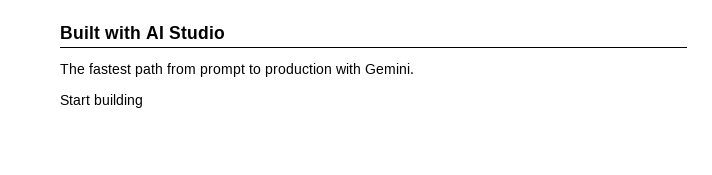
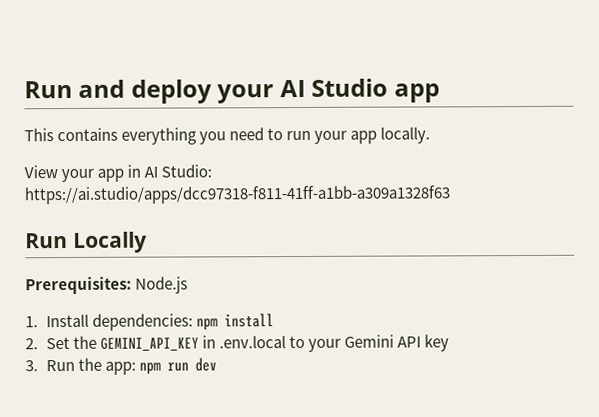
- Built with AI Studio
- The fastest path from prompt to production with Gemini.
- Start building
+ Run and deploy your AI Studio app
+ This contains everything you need to run your app locally.
+ View your app in AI Studio: https://ai.studio/apps/dcc97318-f811-41ff-a1bb-a309a1328f63
+ Run Locally
+ Prerequisites: Node.js
+ 1. Install dependencies: npm install
+ 2. Set the GEMINI_API_KEY in .env.local to your Gemini API key
+ 3. Run the app: npm run dev

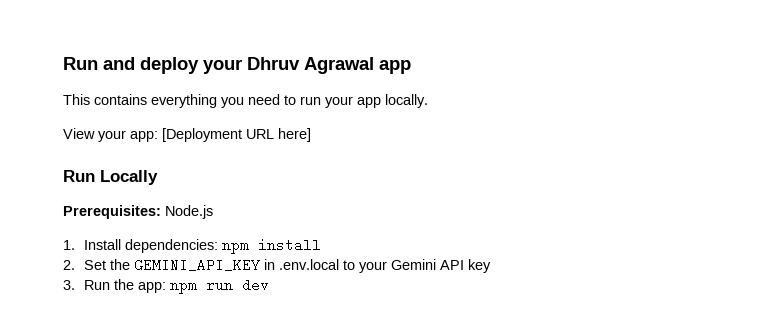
- Run and deploy your AI Studio app
+ Run and deploy your Dhruv Agrawal app
- View your app in AI Studio: https://ai.studio/apps/dcc97318-f811-41ff-a1bb-a309a1328f63
+ View your app: [Deployment URL here]

